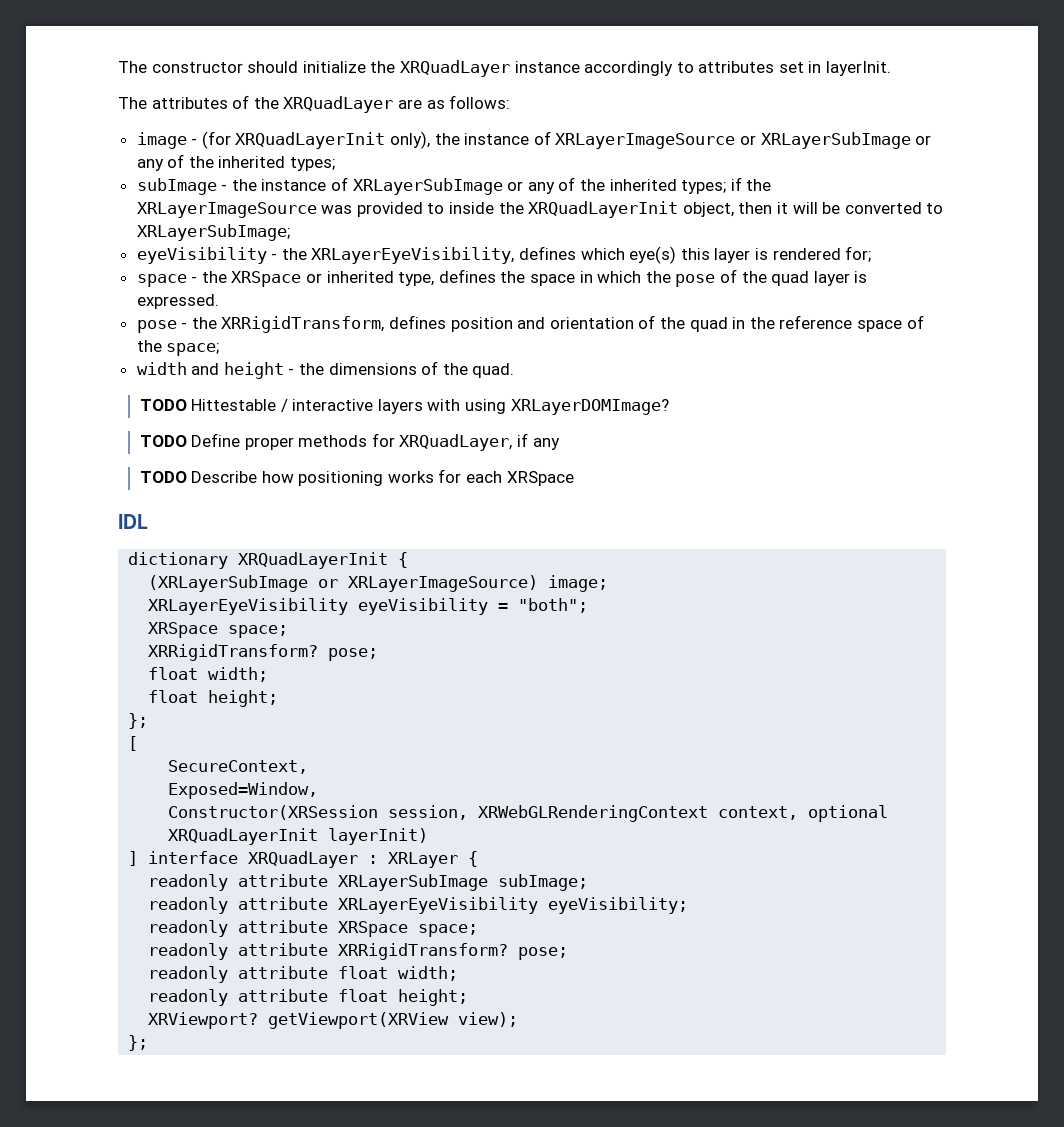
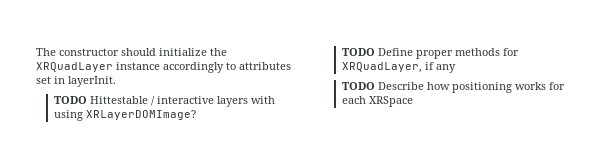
- The attributes of the XRQuadLayer are as follows:
- image - (for XRQuadLayerInit only), the instance of XRLayerImageSource or XRLayerSubImage or any of the inherited types;
- subImage - the instance of XRLayerSubImage or any of the inherited types; if the XRLayerImageSource was provided to inside the XRQuadLayerInit object, then it will be converted to XRLayerSubImage;
- eyeVisibility - the XRLayerEyeVisibility, defines which eye(s) this layer is rendered for;
- space - the XRSpace or inherited type, defines the space in which the pose of the quad layer is expressed.
- pose - the XRRigidTransform, defines position and orientation of the quad in the reference space of the space;
- width and height - the dimensions of the quad.
- IDL
- dictionary XRQuadLayerInit {
- (XRLayerSubImage or XRLayerImageSource) image;
- XRLayerEyeVisibility eyeVisibility = "both";
- XRSpace space;
- XRRigidTransform? pose;
- float width;
- float height;
- };
- [
- SecureContext,
- Exposed=Window,
- Constructor(XRSession session, XRWebGLRenderingContext context, optional XRQuadLayerInit layerInit)
- ] interface XRQuadLayer : XRLayer {
- readonly attribute XRLayerSubImage subImage;
- readonly attribute XRLayerEyeVisibility eyeVisibility;
- readonly attribute XRSpace space;
- readonly attribute XRRigidTransform? pose;
- readonly attribute float width;
- readonly attribute float height;
- XRViewport? getViewport(XRView view);
- };

